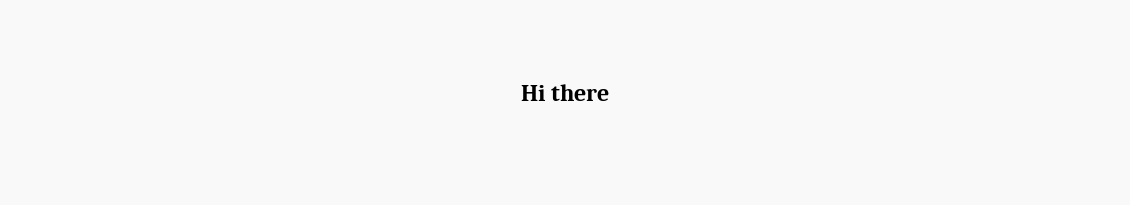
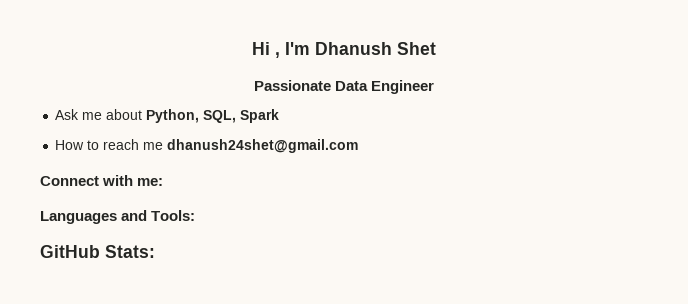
- Hi there
+ Hi , I'm Dhanush Shet
+ Passionate Data Engineer
+ Ask me about Python, SQL, Spark
+ How to reach me dhanush24shet@gmail.com
+ Connect with me:
+ Languages and Tools:
+ GitHub Stats:

